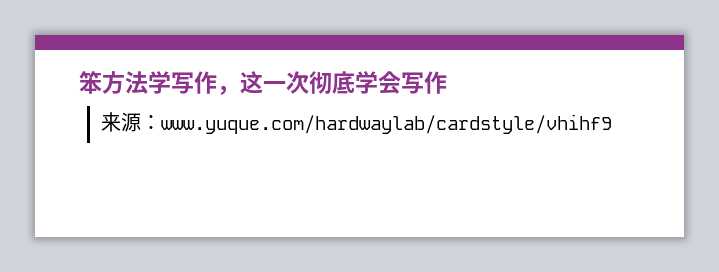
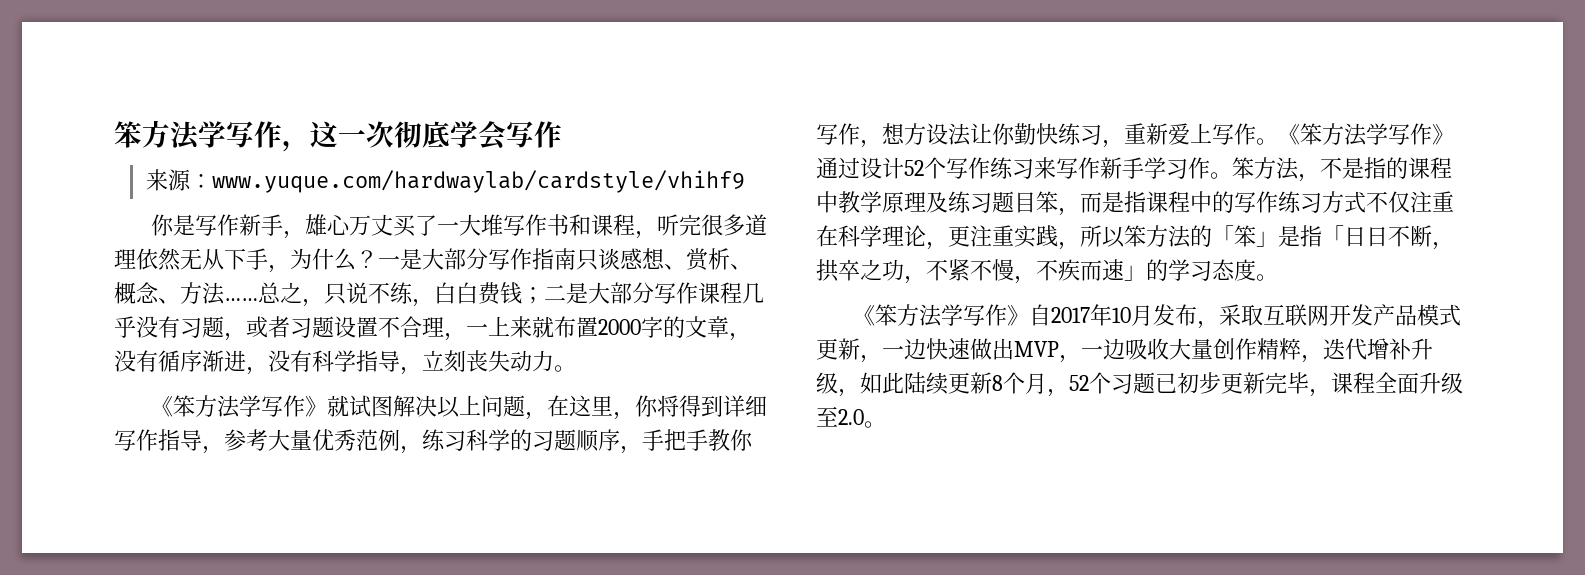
+ 你是写作新手，雄心万丈买了一大堆写作书和课程，听完很多道理依然无从下手，为什么？一是大部分写作指南只谈感想、赏析、概念、方法……总之，只说不练，白白费钱；二是大部分写作课程几乎没有习题，或者习题设置不合理，一上来就布置2000字的文章，没有循序渐进，没有科学指导，立刻丧失动力。
+ 《笨方法学写作》就试图解决以上问题，在这里，你将得到详细写作指导，参考大量优秀范例，练习科学的习题顺序，手把手教你写作，想方设法让你勤快练习，重新爱上写作。《笨方法学写作》通过设计52个写作练习来写作新手学习作。笨方法，不是指的课程中教学原理及练习题目笨，而是指课程中的写作练习方式不仅注重在科学理论，更注重实践，所以笨方法的「笨」是指「日日不断，拱卒之功，不紧不慢，不疾而速」的学习态度。
+ 《笨方法学写作》自2017年10月发布，采取互联网开发产品模式更新，一边快速做出MVP，一边吸收大量创作精粹，迭代增补升级，如此陆续更新8个月，52个习题已初步更新完毕，课程全面升级至2.0。

